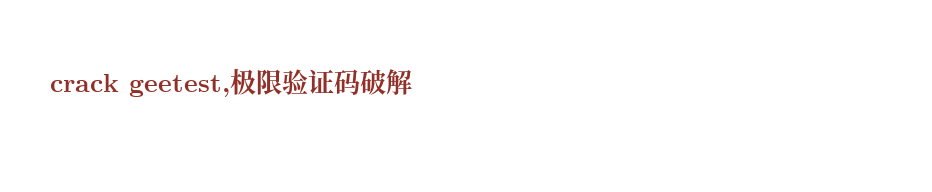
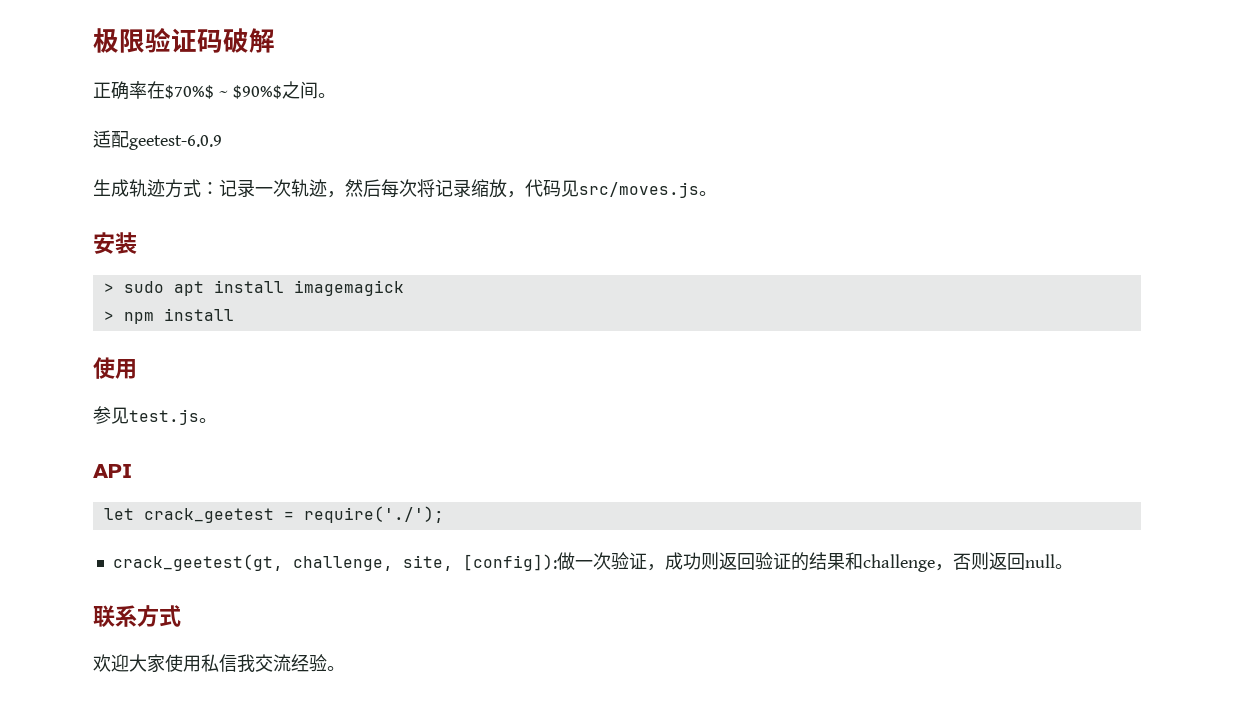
- crack geetest,极限验证码破解
+ 极限验证码破解
+ 正确率在$70%$ ~ $90%$之间。
+ 适配geetest-6.0.9
+ 生成轨迹方式：记录一次轨迹，然后每次将记录缩放，代码见src/moves.js。
+ 安装
+ > sudo apt install imagemagick
+ > npm install
+ 使用
+ 参见test.js。
+ API
+ let crack_geetest = require('./');
+ crack_geetest(gt, challenge, site, [config]):做一次验证，成功则返回验证的结果和challenge，否则返回null。
+ 联系方式
+ 欢迎大家使用私信我交流经验。

